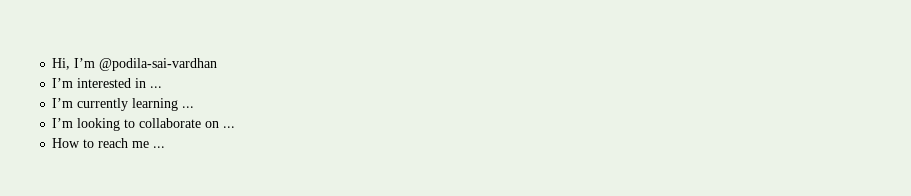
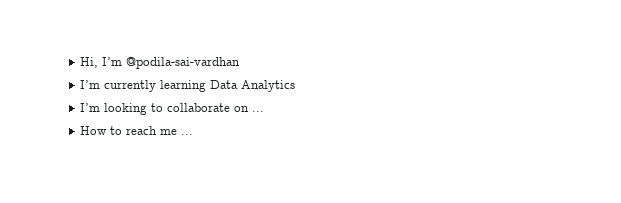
- I’m interested in ...
- I’m currently learning ...
+ I’m currently learning Data Analytics

